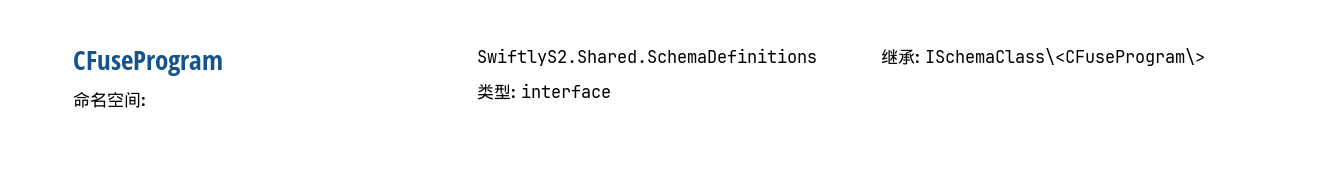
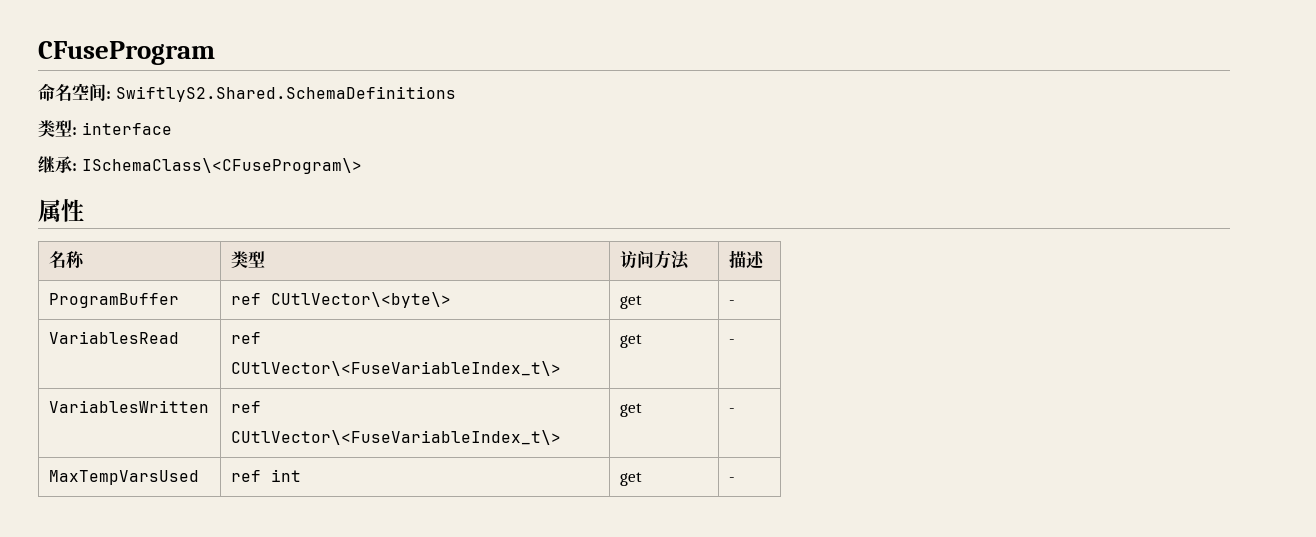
+ 属性
+ 名称 | 类型 | 访问方法 | 描述
+ ProgramBuffer | ref CUtlVector\<byte\> | get | -
+ VariablesRead | ref CUtlVector\<FuseVariableIndex_t\> | get | -
+ VariablesWritten | ref CUtlVector\<FuseVariableIndex_t\> | get | -
+ MaxTempVarsUsed | ref int | get | -

